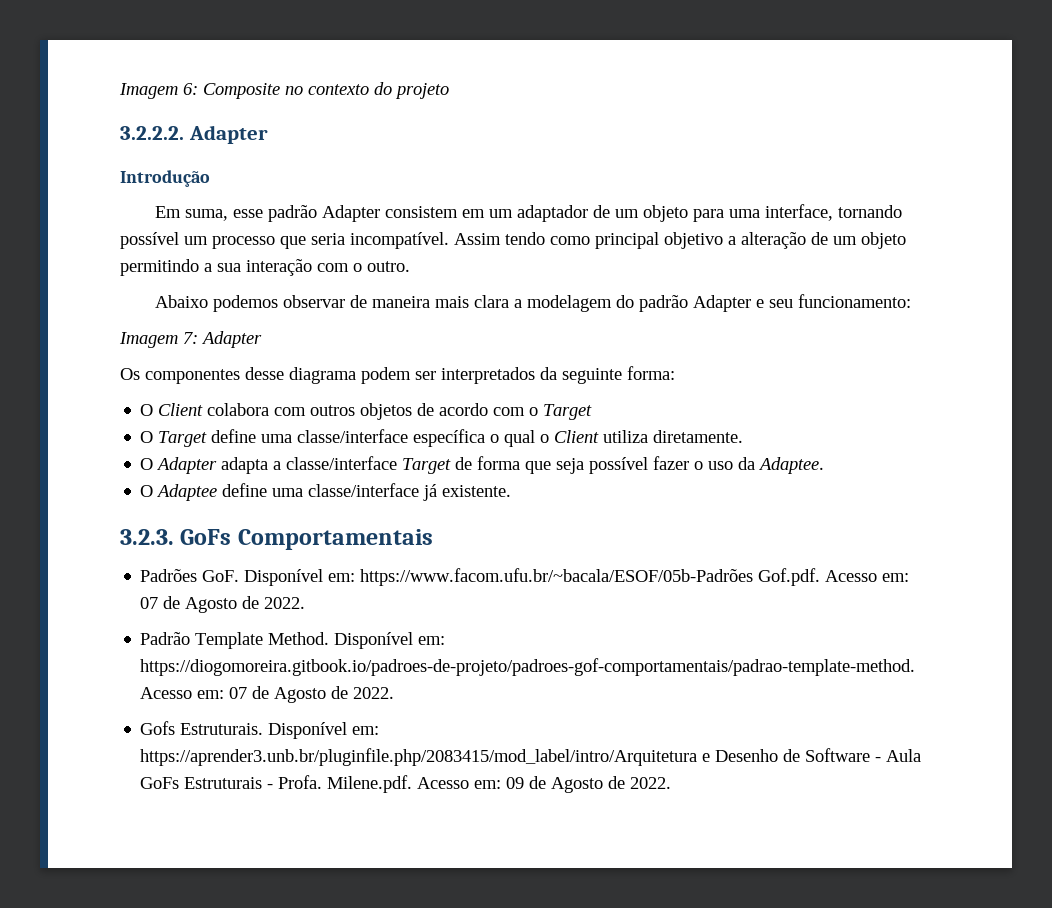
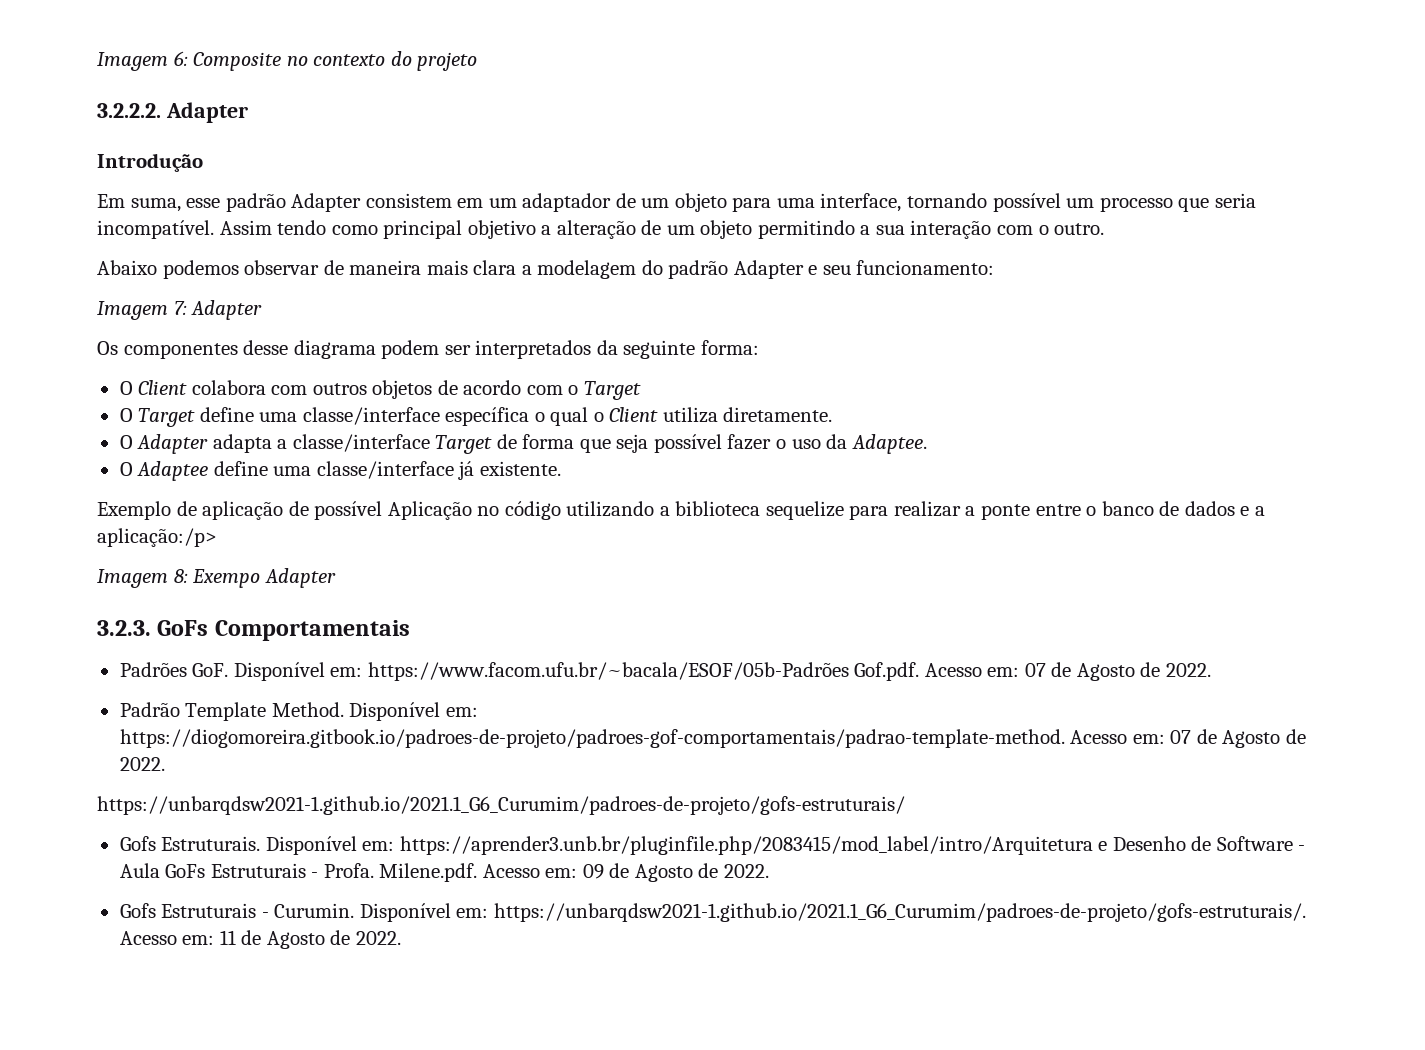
+ Exemplo de aplicação de possível Aplicação no código utilizando a biblioteca sequelize para realizar a ponte entre o banco de dados e a aplicação:/p>
+ Imagem 8: Exempo Adapter
+ https://unbarqdsw2021-1.github.io/2021.1_G6_Curumim/padroes-de-projeto/gofs-estruturais/
+ Gofs Estruturais - Curumin. Disponível em: https://unbarqdsw2021-1.github.io/2021.1_G6_Curumim/padroes-de-projeto/gofs-estruturais/. Acesso em: 11 de Agosto de 2022.

